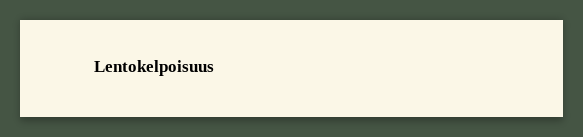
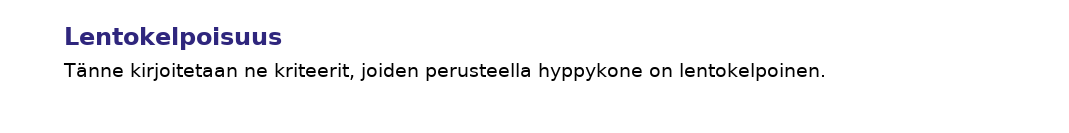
+ Tänne kirjoitetaan ne kriteerit, joiden perusteella hyppykone on lentokelpoinen.

